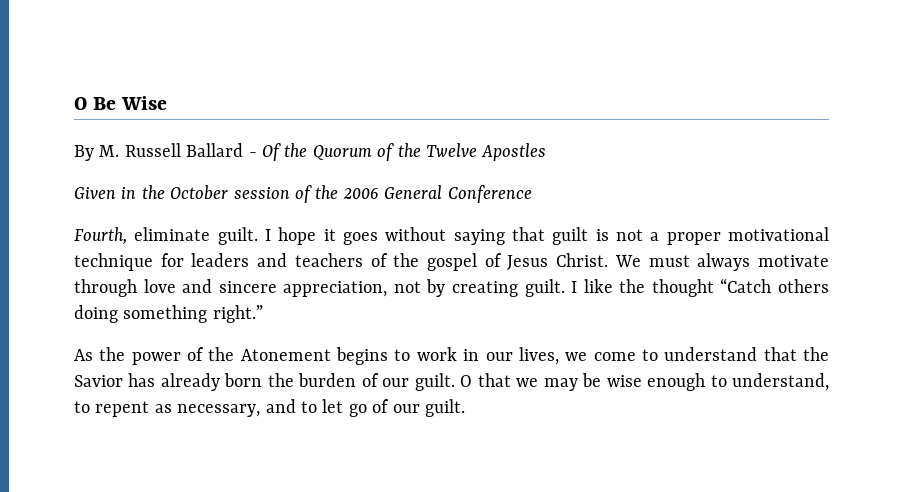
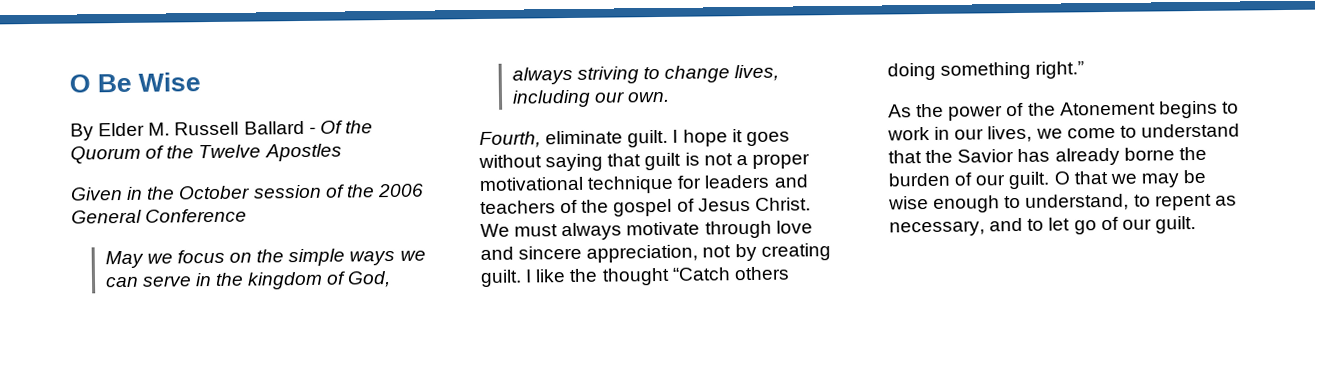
- By M. Russell Ballard - Of the Quorum of the Twelve Apostles
+ By Elder M. Russell Ballard - Of the Quorum of the Twelve Apostles
+ May we focus on the simple ways we can serve in the kingdom of God, always striving to change lives, including our own.
- As the power of the Atonement begins to work in our lives, we come to understand that the Savior has already born the burden of our guilt.
+ As the power of the Atonement begins to work in our lives, we come to understand that the Savior has already borne the burden of our guilt.

